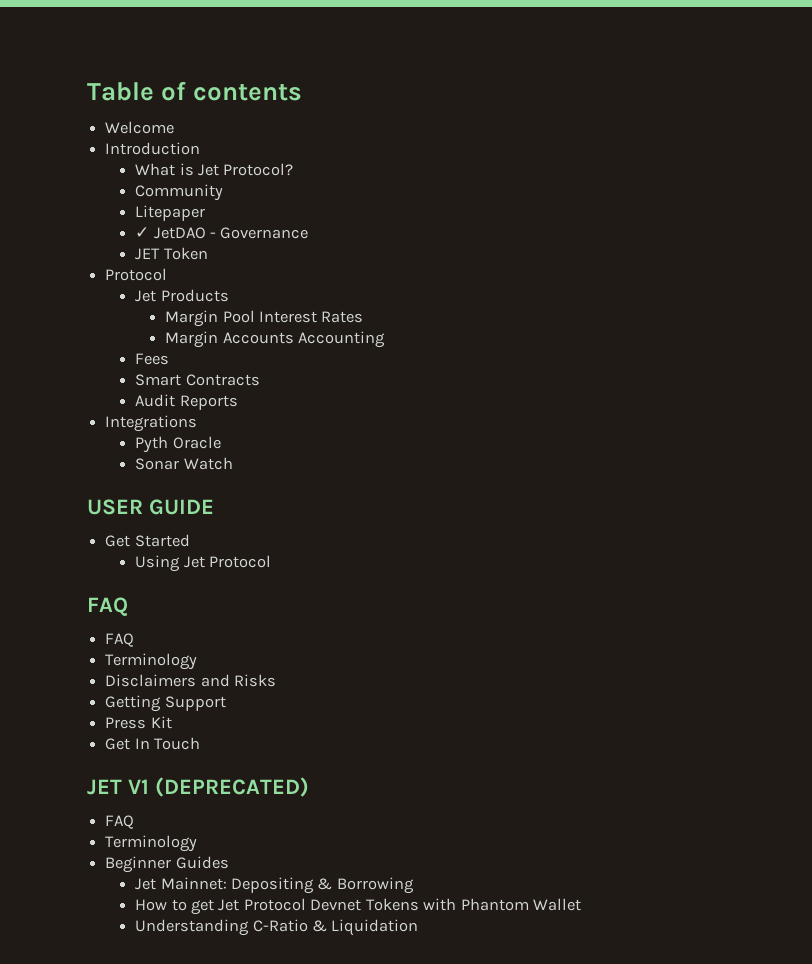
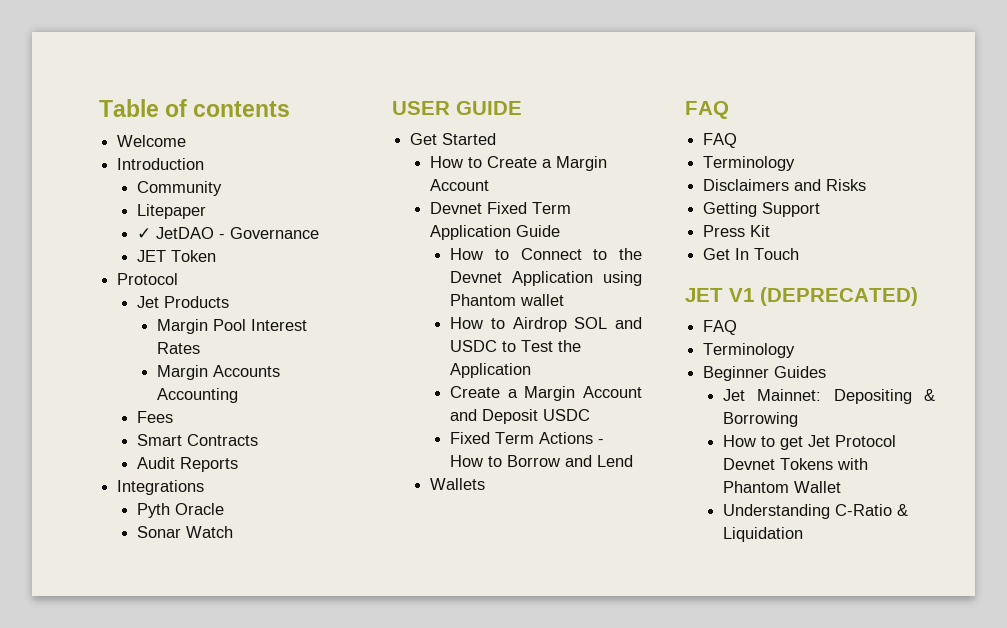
- What is Jet Protocol?
- Using Jet Protocol
+ How to Create a Margin Account
+ Devnet Fixed Term Application Guide
+ How to Connect to the Devnet Application using Phantom wallet
+ How to Airdrop SOL and USDC to Test the Application
+ Create a Margin Account and Deposit USDC
+ Fixed Term Actions - How to Borrow and Lend
+ Wallets

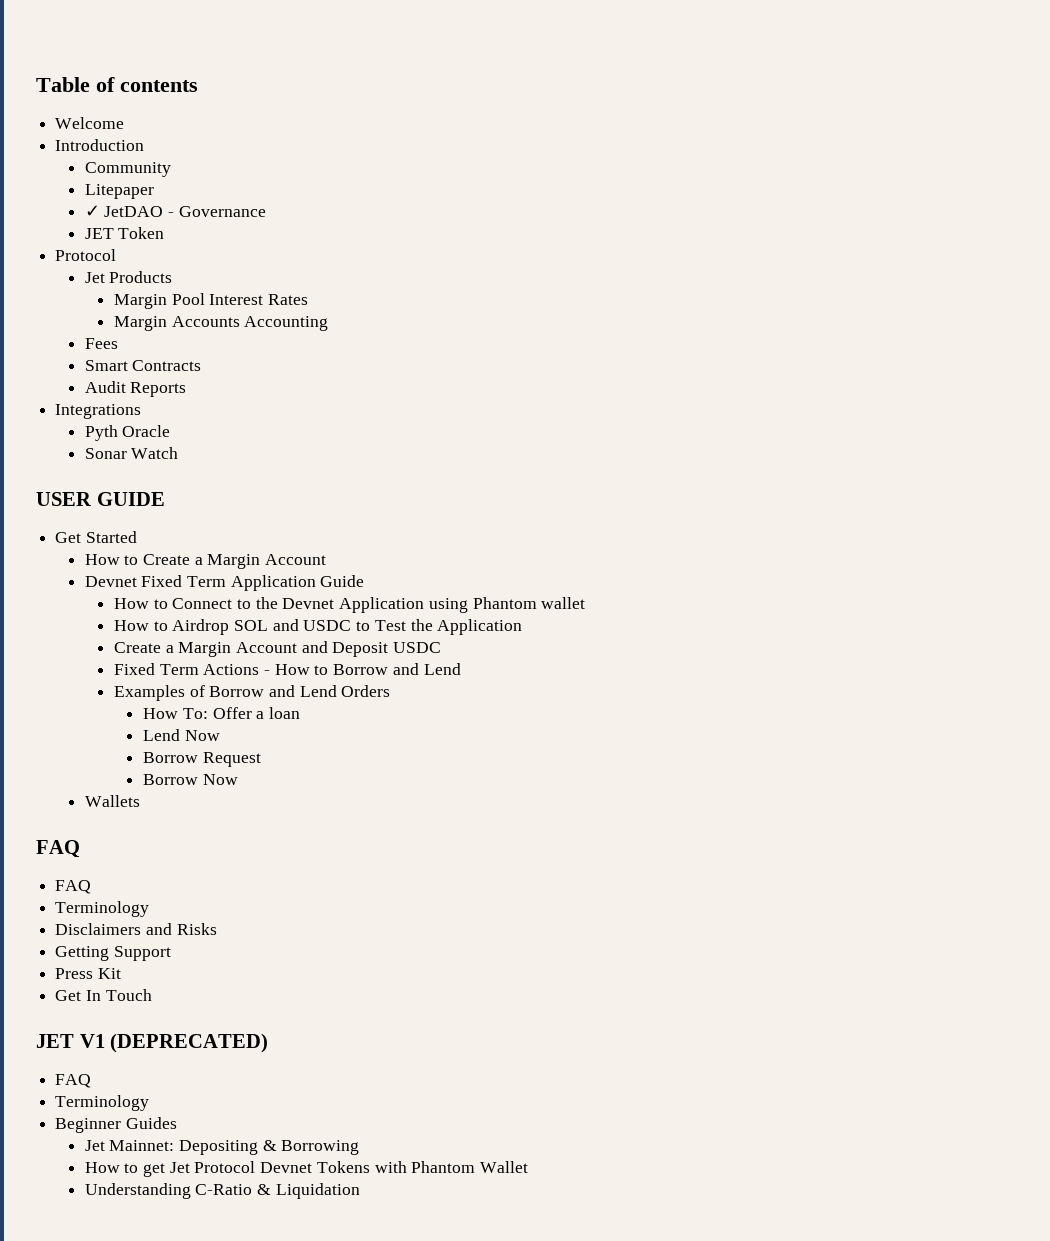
+ Examples of Borrow and Lend Orders
+ How To: Offer a loan
+ Lend Now
+ Borrow Request
+ Borrow Now

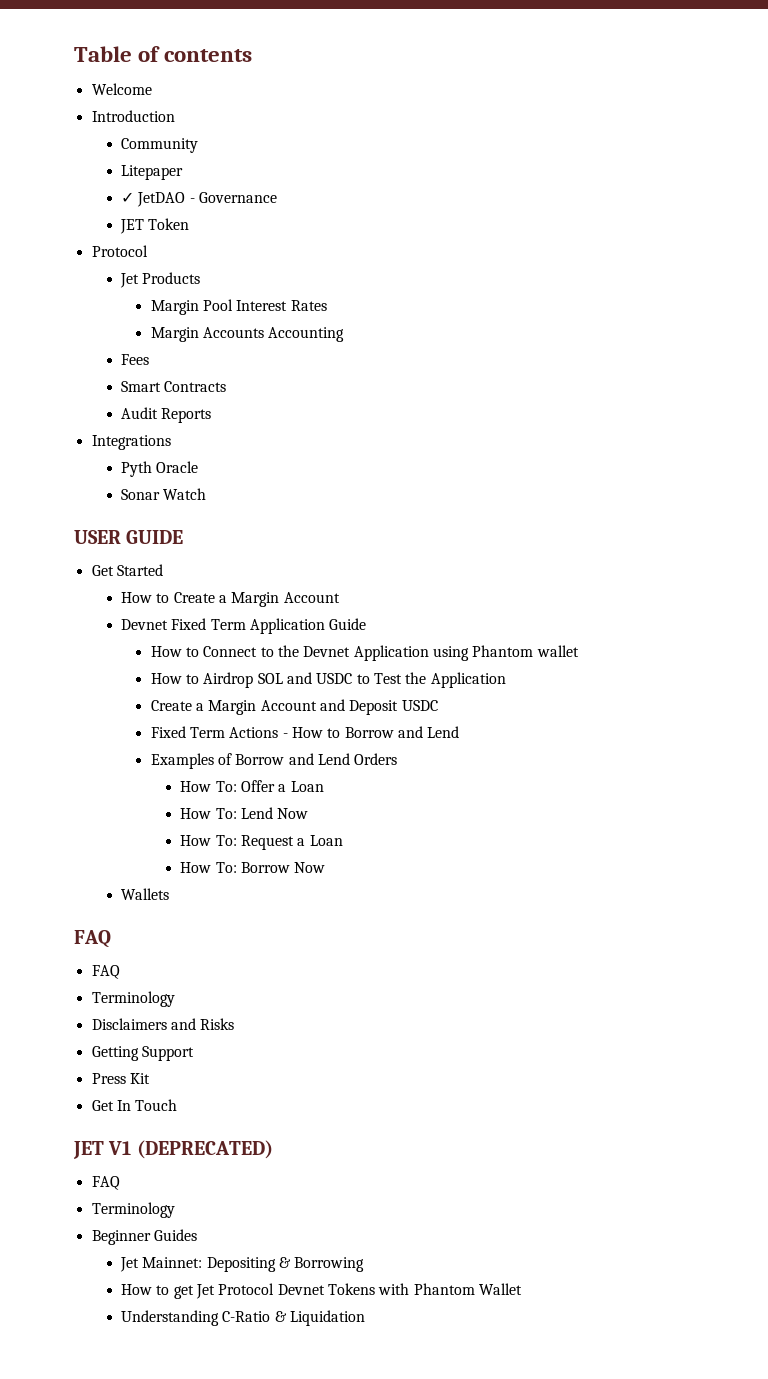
- How To: Offer a loan
- Lend Now
+ How To: Offer a Loan
+ How To: Lend Now
- Borrow Request
- Borrow Now
+ How To: Request a Loan
+ How To: Borrow Now

